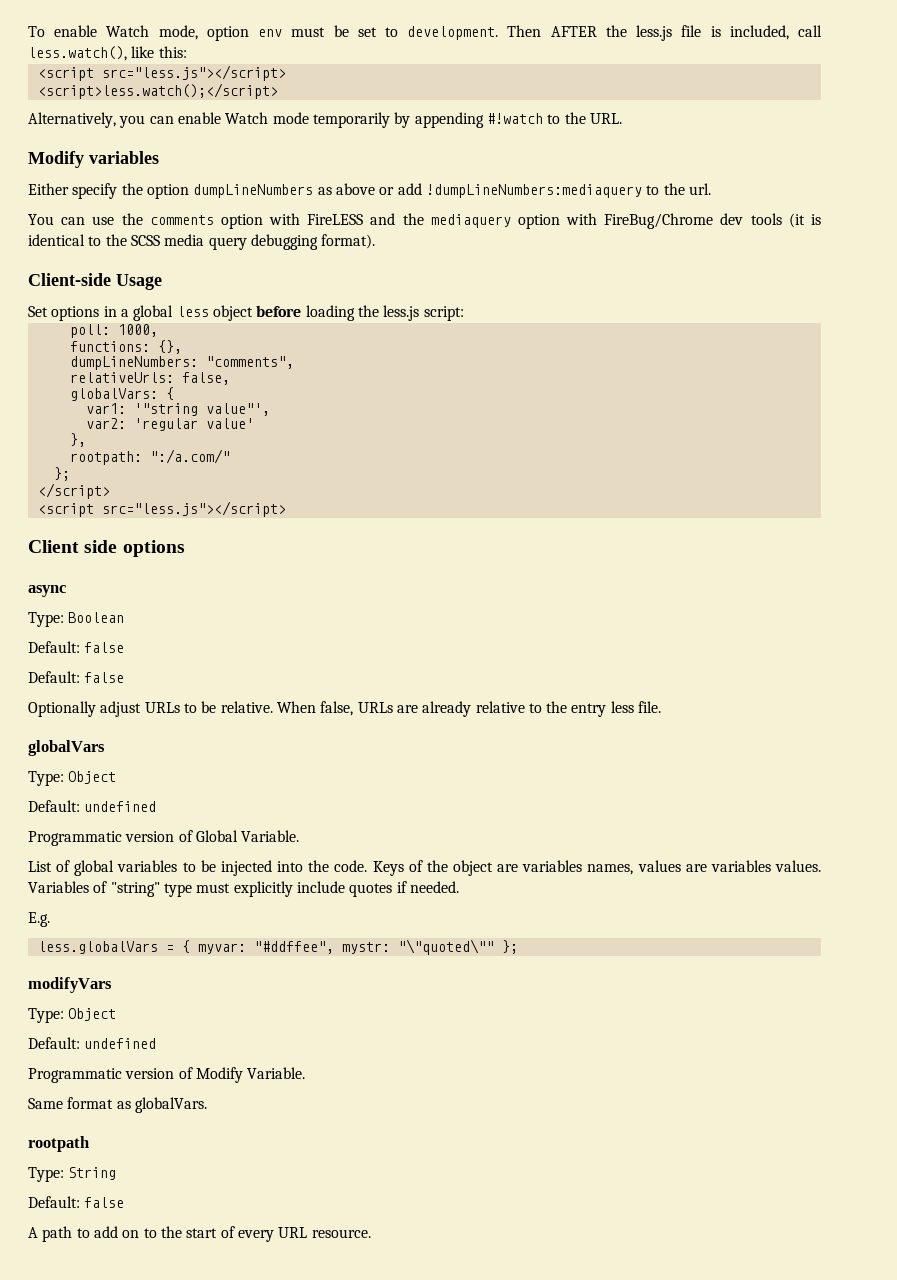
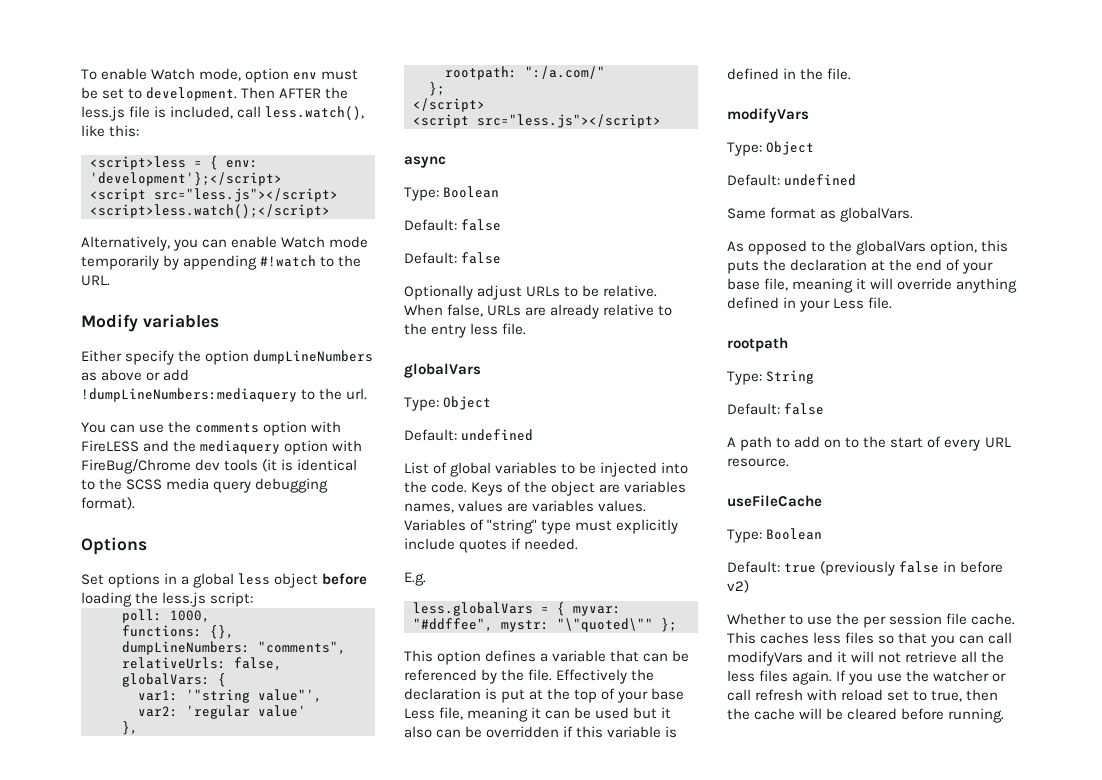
+ <script>less = { env: 'development'};</script>
- Client-side Usage
+ Options
- Client side options
- Programmatic version of Global Variable.
+ This option defines a variable that can be referenced by the file. Effectively the declaration is put at the top of your base Less file, meaning it can be used but it also can be overridden if this variable is defined in the file.
- Programmatic version of Modify Variable.
+ As opposed to the globalVars option, this puts the declaration at the end of your base file, meaning it will override anything defined in your Less file.
+ useFileCache
+ Type: Boolean
+ Default: true (previously false in before v2)
+ Whether to use the per session file cache. This caches less files so that you can call modifyVars and it will not retrieve all the less files again. If you use the watcher or call refresh with reload set to true, then the cache will be cleared before running.

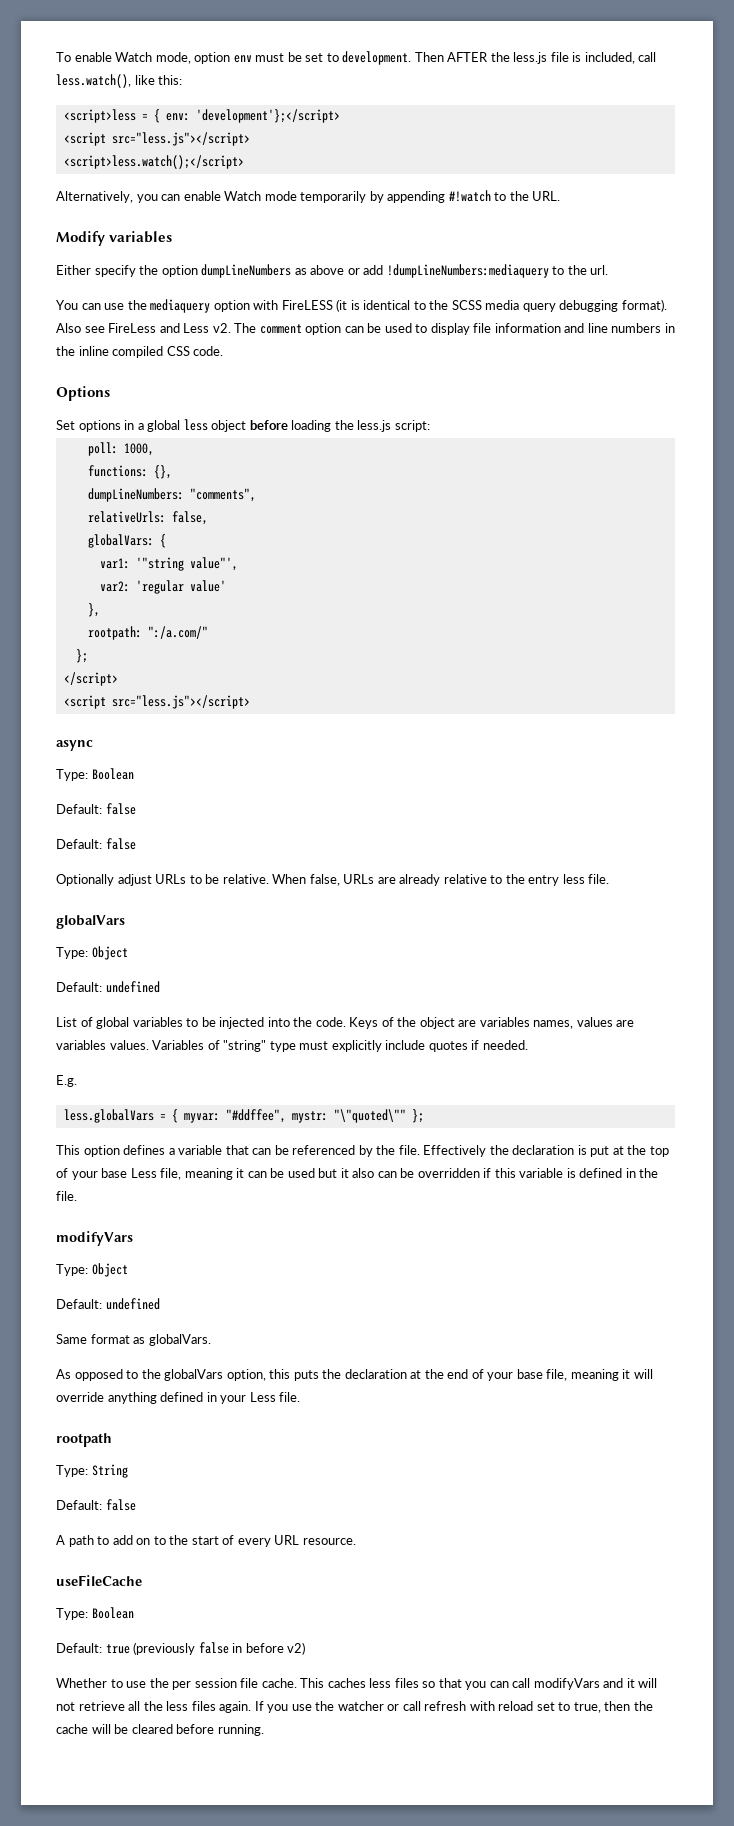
- You can use the comments option with FireLESS and the mediaquery option with FireBug/Chrome dev tools (it is identical to the SCSS media query debugging format).
+ You can use the mediaquery option with FireLESS (it is identical to the SCSS media query debugging format). Also see FireLess and Less v2. The comment option can be used to display file information and line numbers in the inline compiled CSS code.

